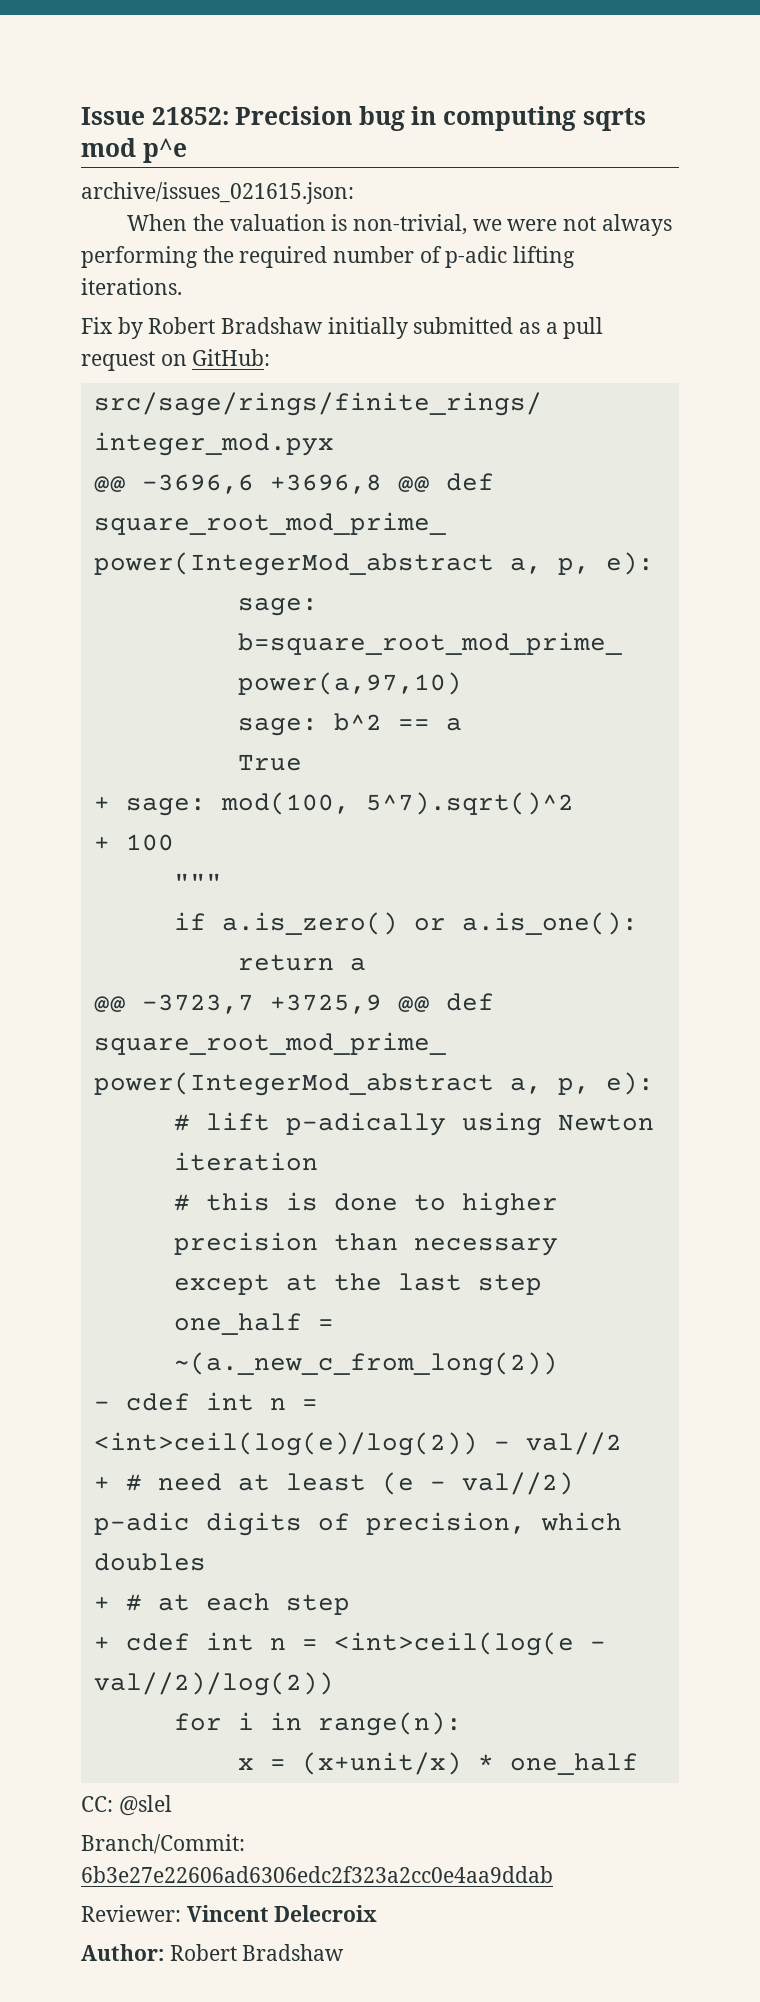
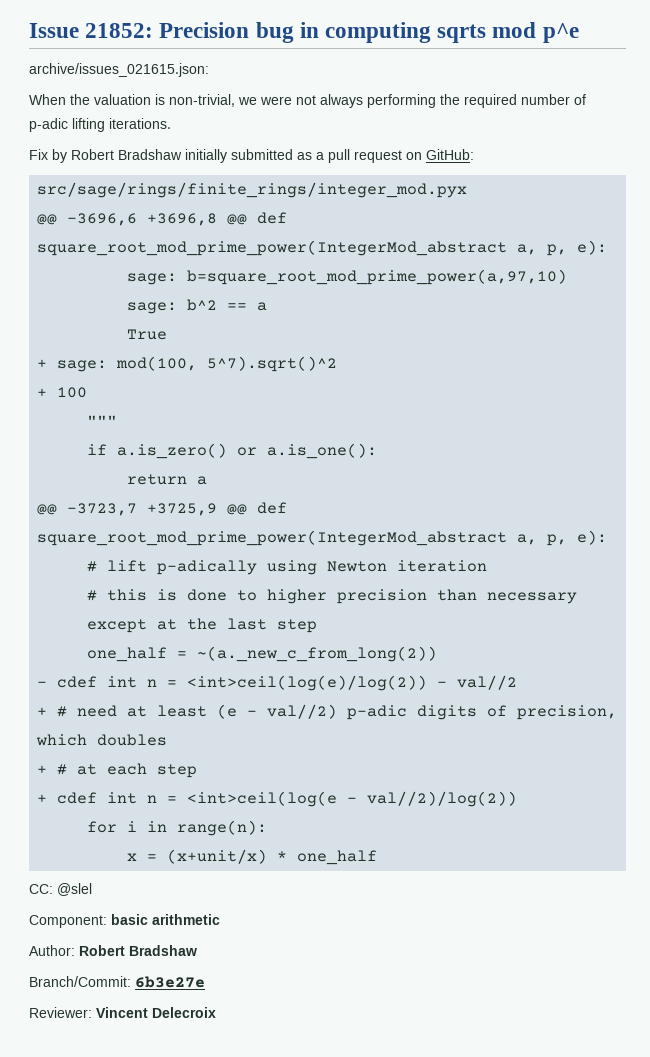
+ Component: basic arithmetic
+ Author: Robert Bradshaw
- Branch/Commit: 6b3e27e22606ad6306edc2f323a2cc0e4aa9ddab
+ Branch/Commit: 6b3e27e
- Author: Robert Bradshaw

